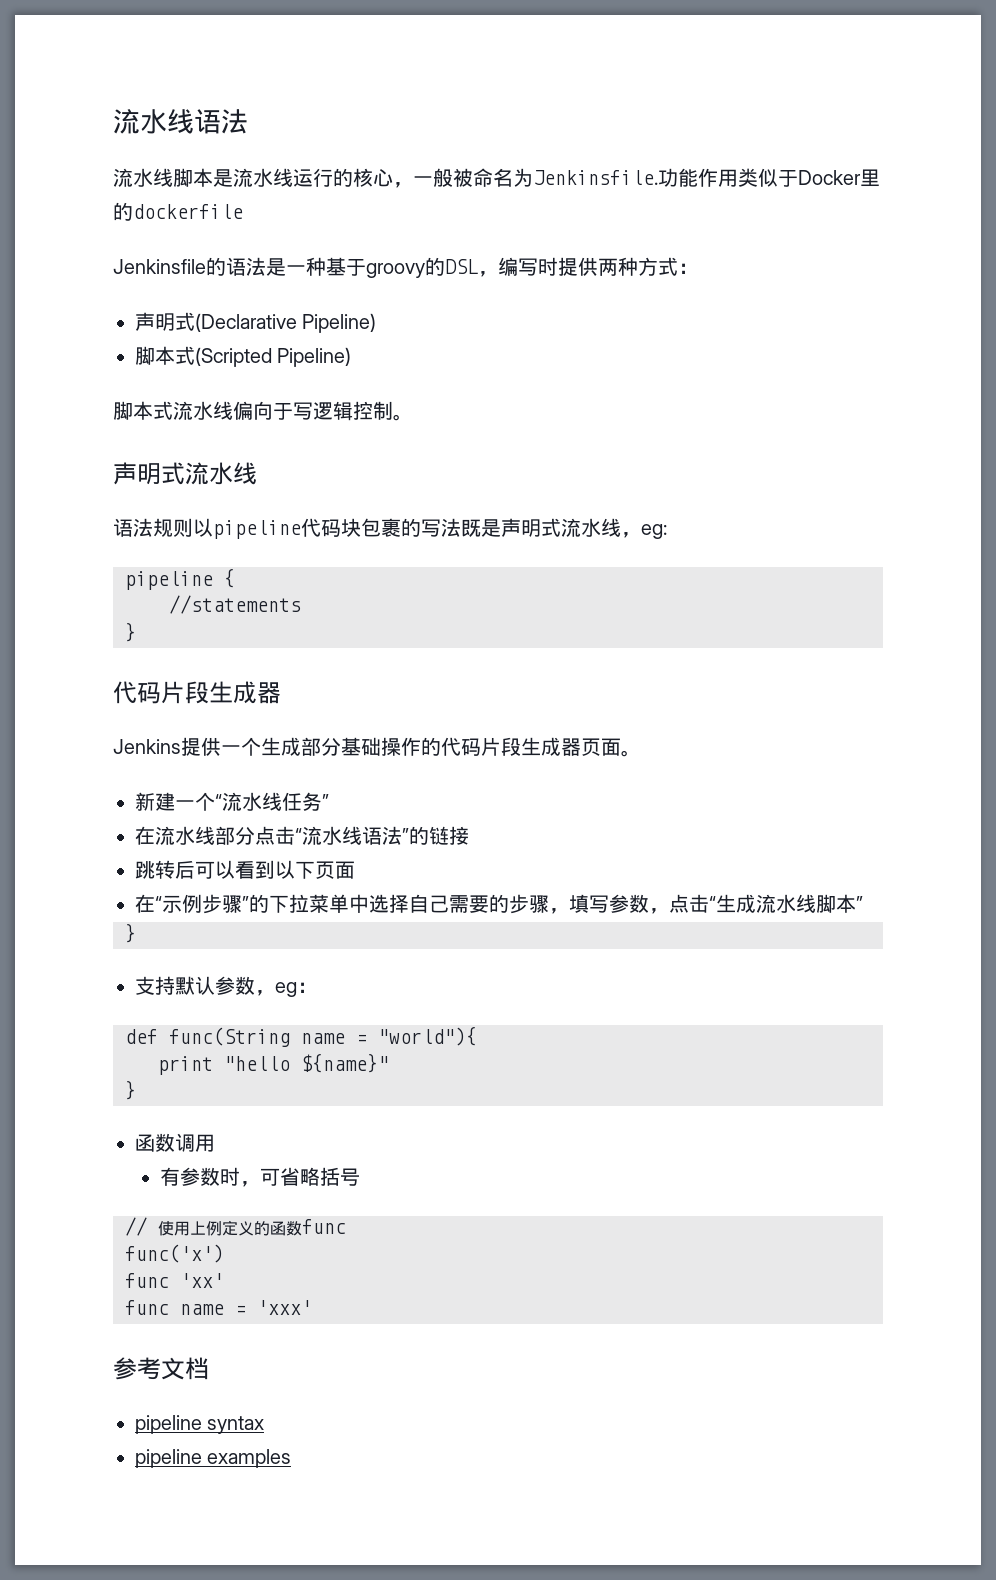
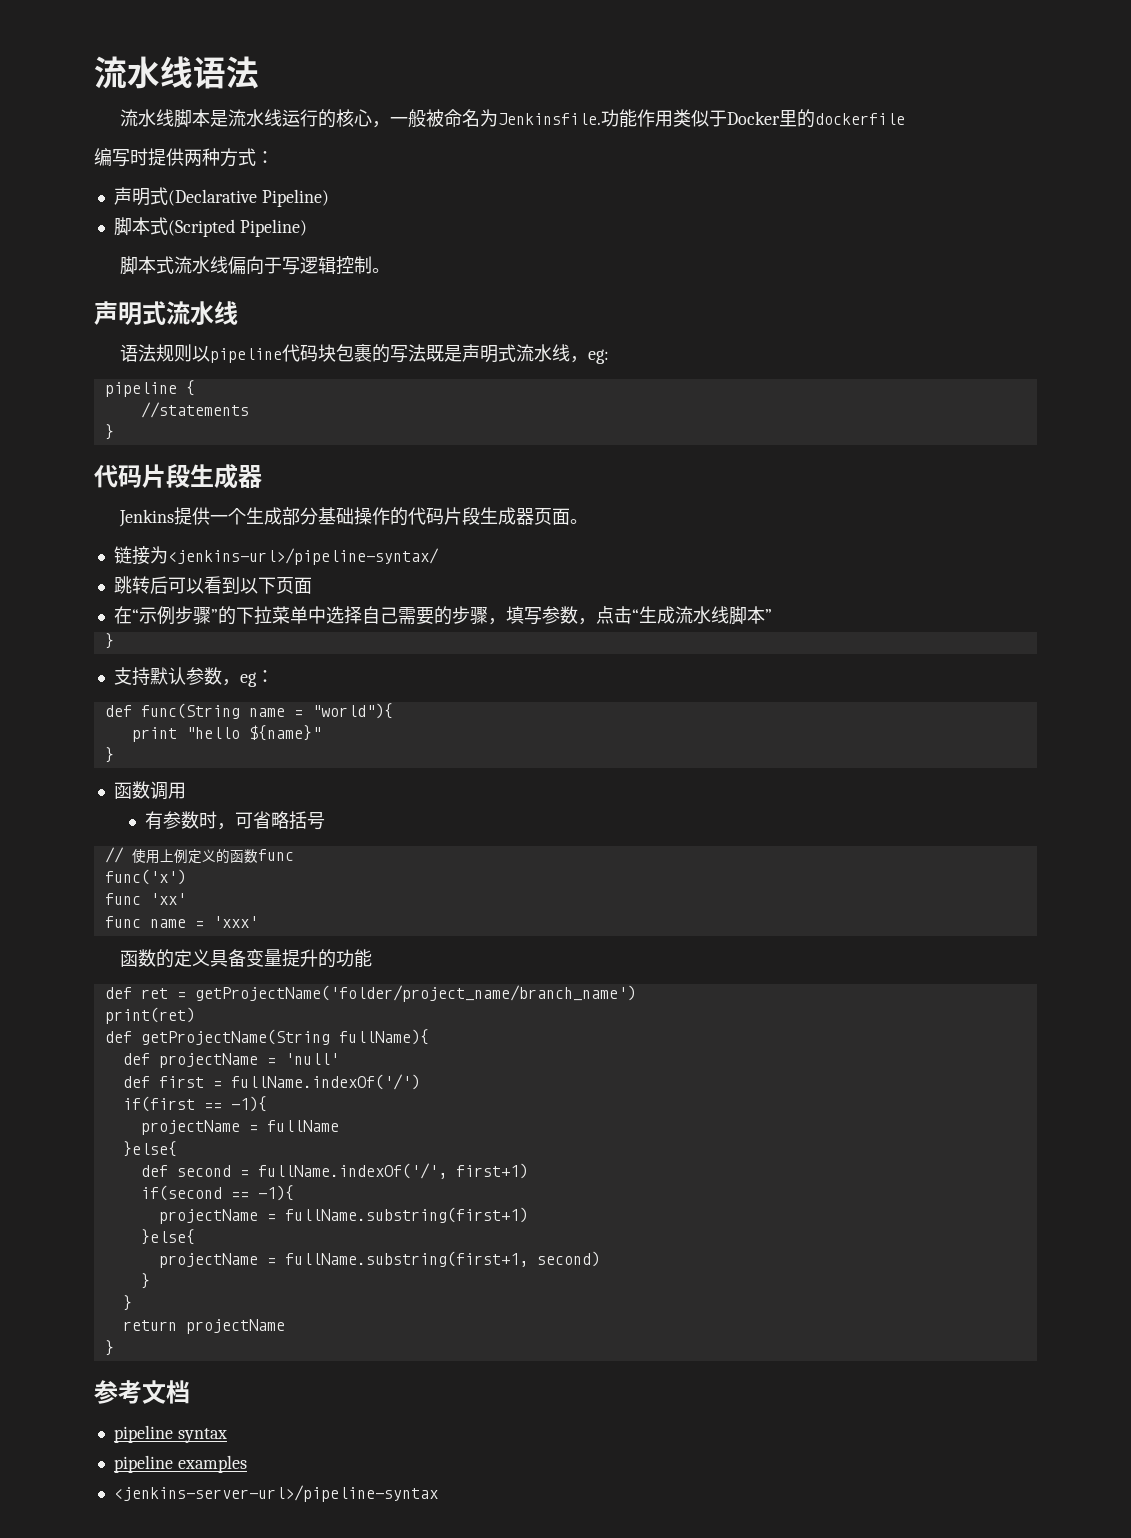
- Jenkinsfile的语法是一种基于groovy的DSL，编写时提供两种方式：
+ 编写时提供两种方式：
- 新建一个“流水线任务”
- 在流水线部分点击“流水线语法”的链接
+ 链接为<jenkins-url>/pipeline-syntax/
+ 函数的定义具备变量提升的功能
+ def ret = getProjectName('folder/project_name/branch_name')
+ print(ret)
+ def getProjectName(String fullName){
+ def projectName = 'null'
+ def first = fullName.indexOf('/')
+ if(first == -1){
+ projectName = fullName
+ }else{
+ def second = fullName.indexOf('/', first+1)
+ if(second == -1){
+ projectName = fullName.substring(first+1)
+ }else{
+ projectName = fullName.substring(first+1, second)
+ }
+ }
+ return projectName
+ }
+ <jenkins-server-url>/pipeline-syntax

